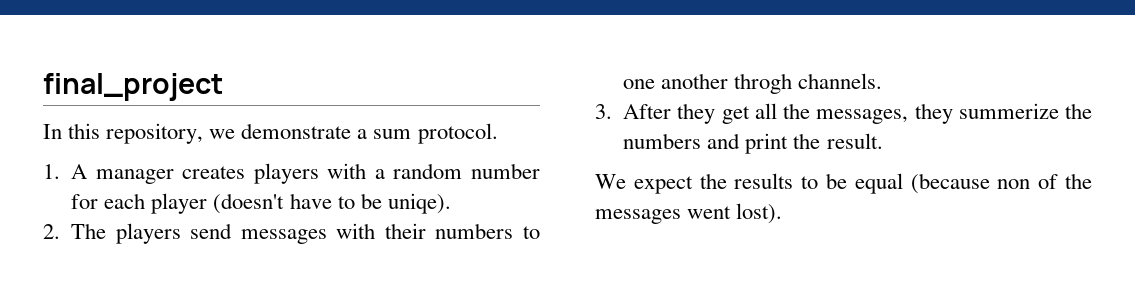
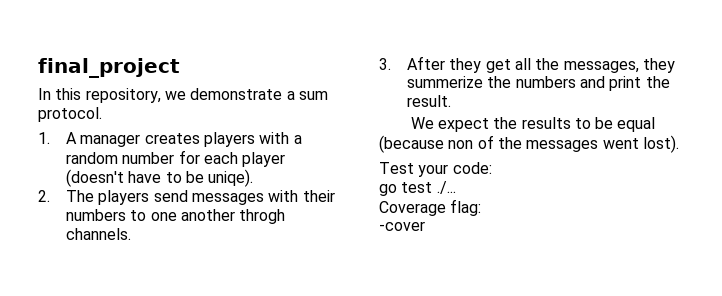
+ Test your code:
+ go test ./...
+ Coverage flag:
+ -cover

